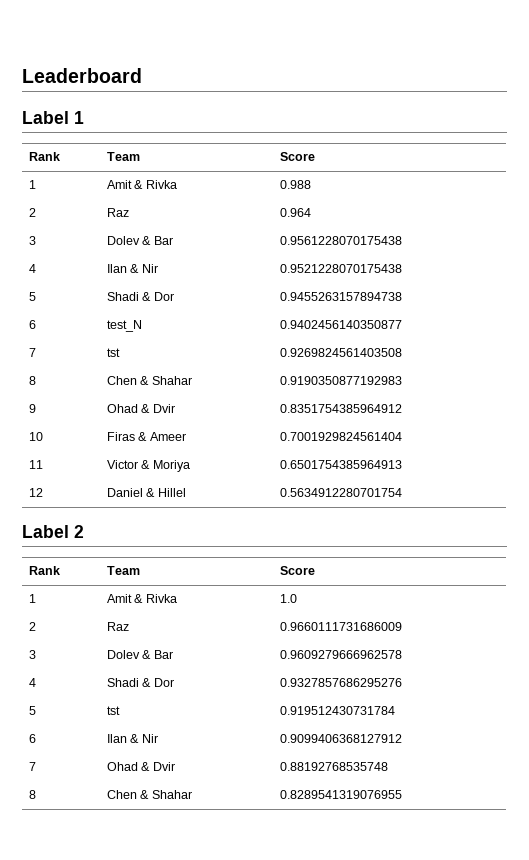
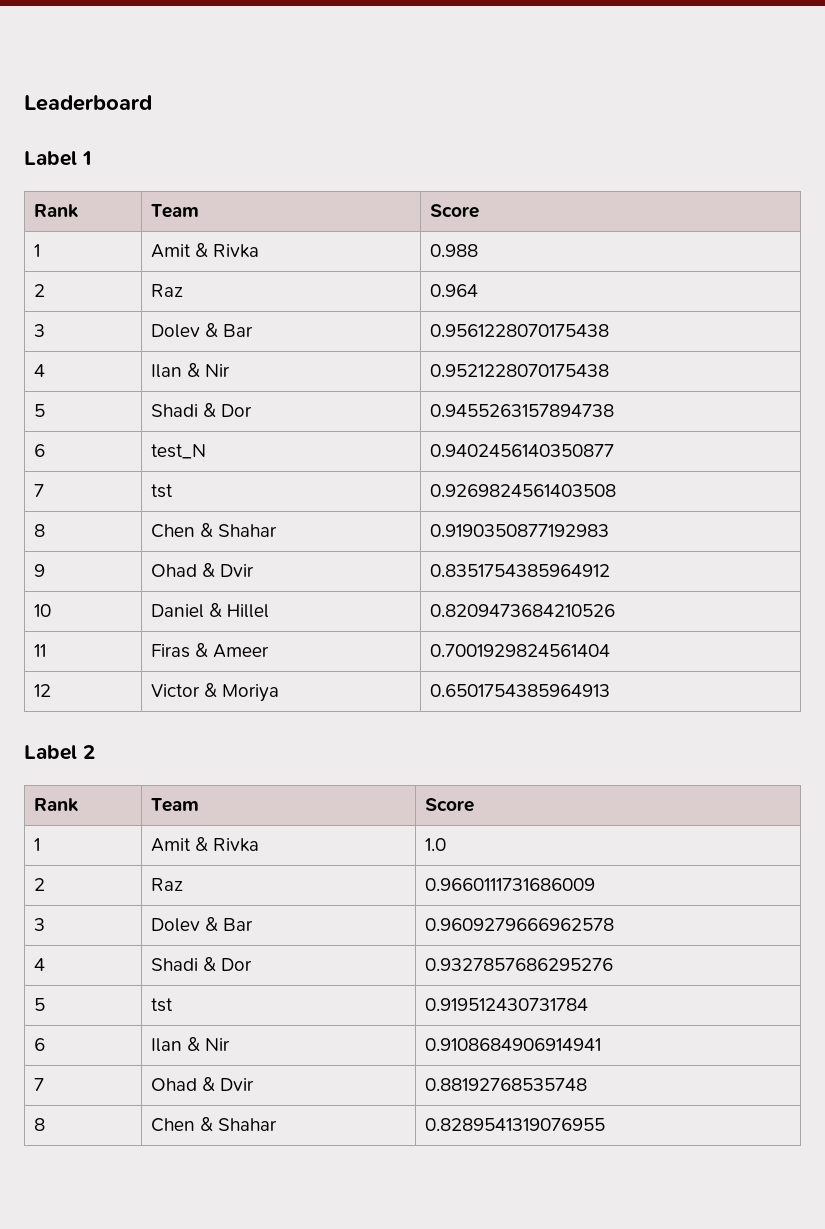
- 10 | Firas & Ameer | 0.7001929824561404
+ 10 | Daniel & Hillel | 0.8209473684210526
+ 11 | Firas & Ameer | 0.7001929824561404
- 11 | Victor & Moriya | 0.6501754385964913
+ 12 | Victor & Moriya | 0.6501754385964913
- 12 | Daniel & Hillel | 0.5634912280701754
- 6 | Ilan & Nir | 0.9099406368127912
+ 6 | Ilan & Nir | 0.9108684906914941

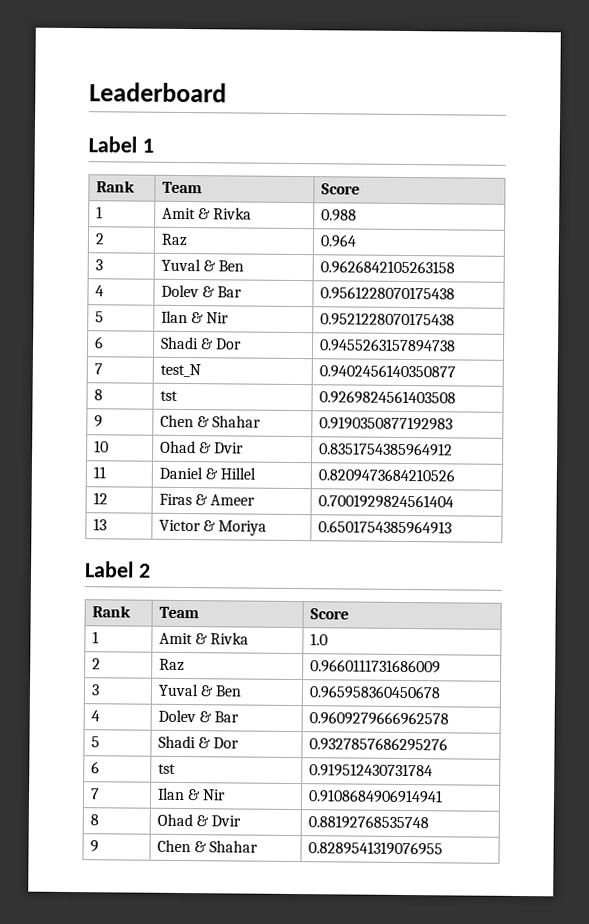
- 3 | Dolev & Bar | 0.9561228070175438
+ 3 | Yuval & Ben | 0.9626842105263158
+ 4 | Dolev & Bar | 0.9561228070175438
- 4 | Ilan & Nir | 0.9521228070175438
+ 5 | Ilan & Nir | 0.9521228070175438
- 5 | Shadi & Dor | 0.9455263157894738
+ 6 | Shadi & Dor | 0.9455263157894738
- 6 | test_N | 0.9402456140350877
+ 7 | test_N | 0.9402456140350877
- 7 | tst | 0.9269824561403508
+ 8 | tst | 0.9269824561403508
- 8 | Chen & Shahar | 0.9190350877192983
+ 9 | Chen & Shahar | 0.9190350877192983
- 9 | Ohad & Dvir | 0.8351754385964912
+ 10 | Ohad & Dvir | 0.8351754385964912
- 10 | Daniel & Hillel | 0.8209473684210526
+ 11 | Daniel & Hillel | 0.8209473684210526
- 11 | Firas & Ameer | 0.7001929824561404
+ 12 | Firas & Ameer | 0.7001929824561404
- 12 | Victor & Moriya | 0.6501754385964913
+ 13 | Victor & Moriya | 0.6501754385964913
- 3 | Dolev & Bar | 0.9609279666962578
+ 3 | Yuval & Ben | 0.965958360450678
+ 4 | Dolev & Bar | 0.9609279666962578
- 4 | Shadi & Dor | 0.9327857686295276
+ 5 | Shadi & Dor | 0.9327857686295276
- 5 | tst | 0.919512430731784
+ 6 | tst | 0.919512430731784
- 6 | Ilan & Nir | 0.9108684906914941
+ 7 | Ilan & Nir | 0.9108684906914941
- 7 | Ohad & Dvir | 0.88192768535748
+ 8 | Ohad & Dvir | 0.88192768535748
- 8 | Chen & Shahar | 0.8289541319076955
+ 9 | Chen & Shahar | 0.8289541319076955

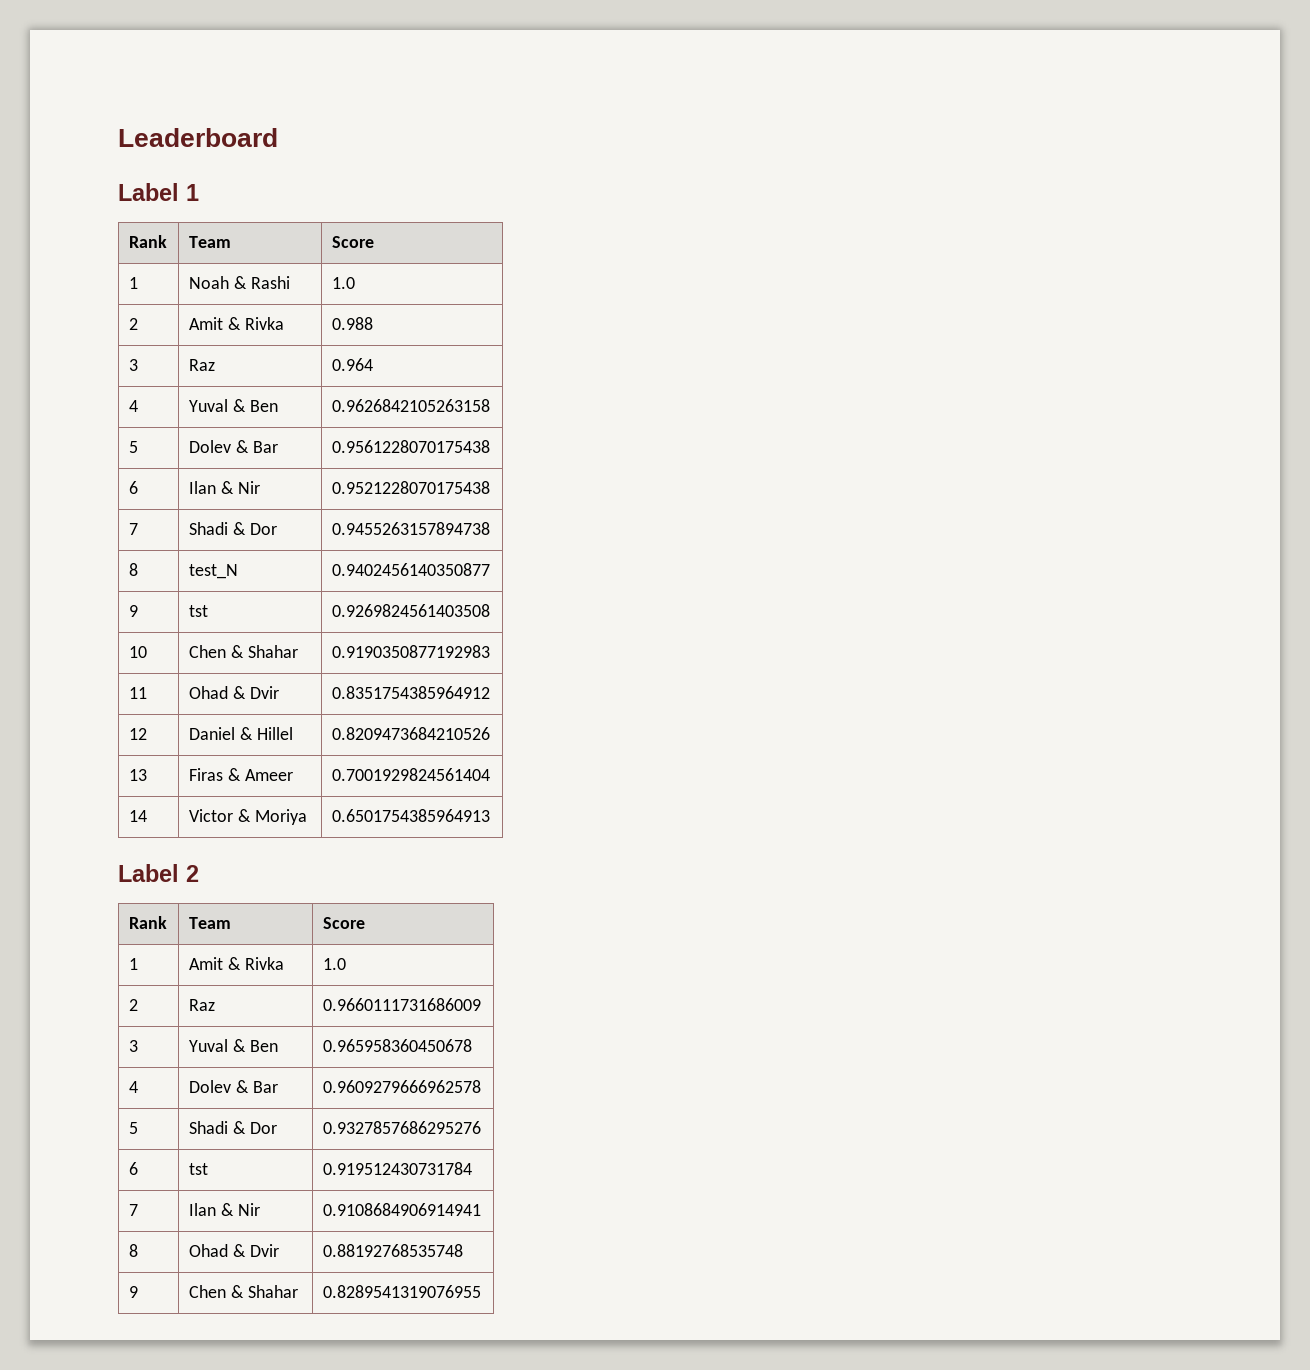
- 1 | Amit & Rivka | 0.988
+ 1 | Noah & Rashi | 1.0
+ 2 | Amit & Rivka | 0.988
- 2 | Raz | 0.964
+ 3 | Raz | 0.964
- 3 | Yuval & Ben | 0.9626842105263158
+ 4 | Yuval & Ben | 0.9626842105263158
- 4 | Dolev & Bar | 0.9561228070175438
+ 5 | Dolev & Bar | 0.9561228070175438
- 5 | Ilan & Nir | 0.9521228070175438
+ 6 | Ilan & Nir | 0.9521228070175438
- 6 | Shadi & Dor | 0.9455263157894738
+ 7 | Shadi & Dor | 0.9455263157894738
- 7 | test_N | 0.9402456140350877
+ 8 | test_N | 0.9402456140350877
- 8 | tst | 0.9269824561403508
+ 9 | tst | 0.9269824561403508
- 9 | Chen & Shahar | 0.9190350877192983
+ 10 | Chen & Shahar | 0.9190350877192983
- 10 | Ohad & Dvir | 0.8351754385964912
+ 11 | Ohad & Dvir | 0.8351754385964912
- 11 | Daniel & Hillel | 0.8209473684210526
+ 12 | Daniel & Hillel | 0.8209473684210526
- 12 | Firas & Ameer | 0.7001929824561404
+ 13 | Firas & Ameer | 0.7001929824561404
- 13 | Victor & Moriya | 0.6501754385964913
+ 14 | Victor & Moriya | 0.6501754385964913

